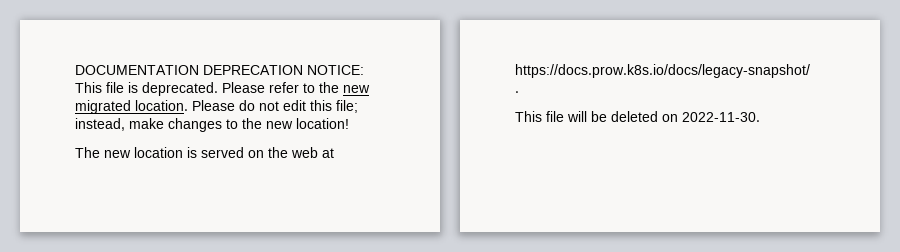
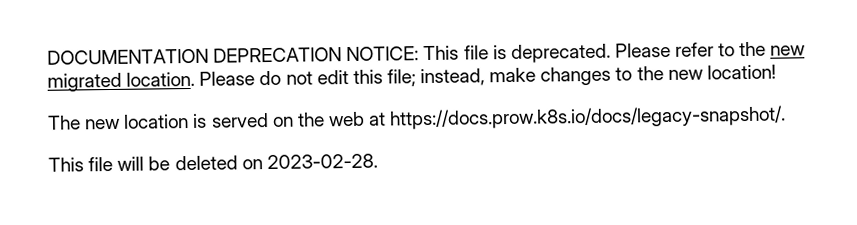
- This file will be deleted on 2022-11-30.
+ This file will be deleted on 2023-02-28.

